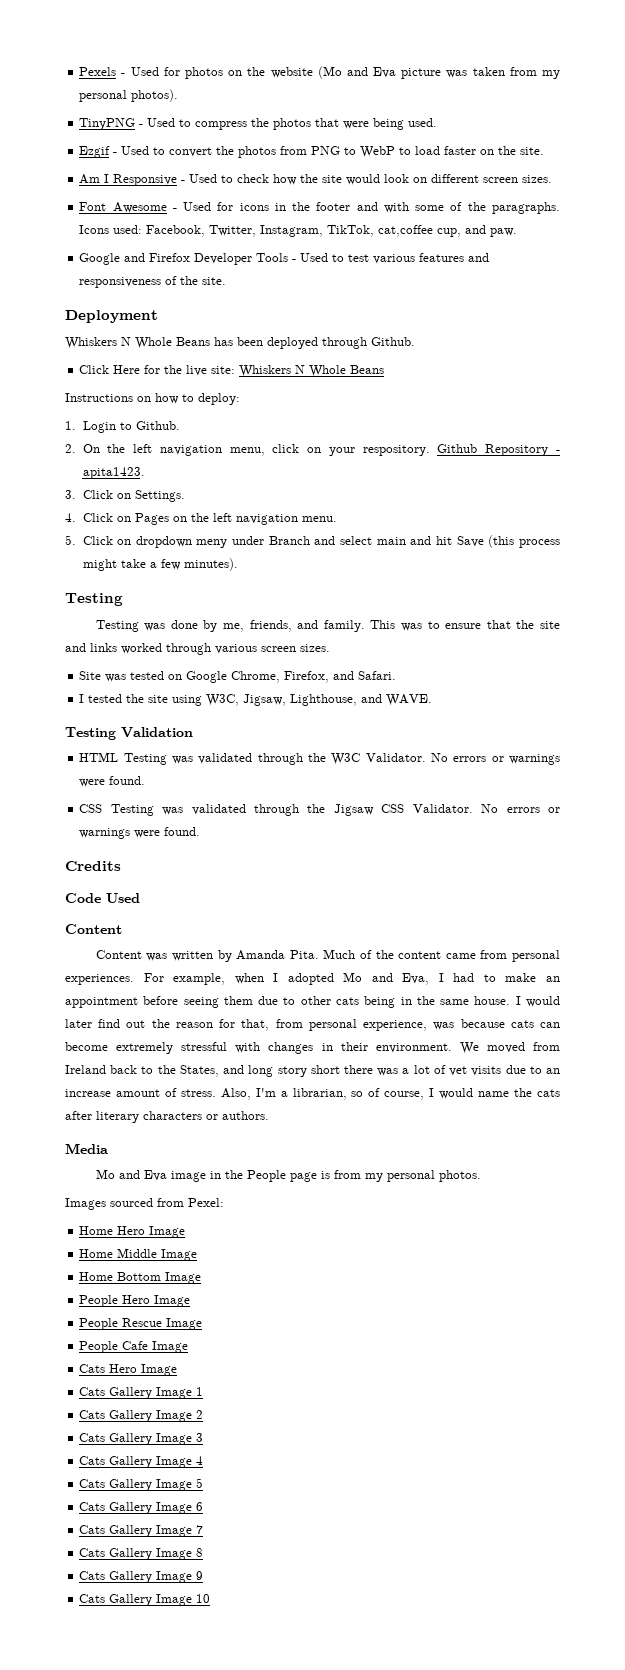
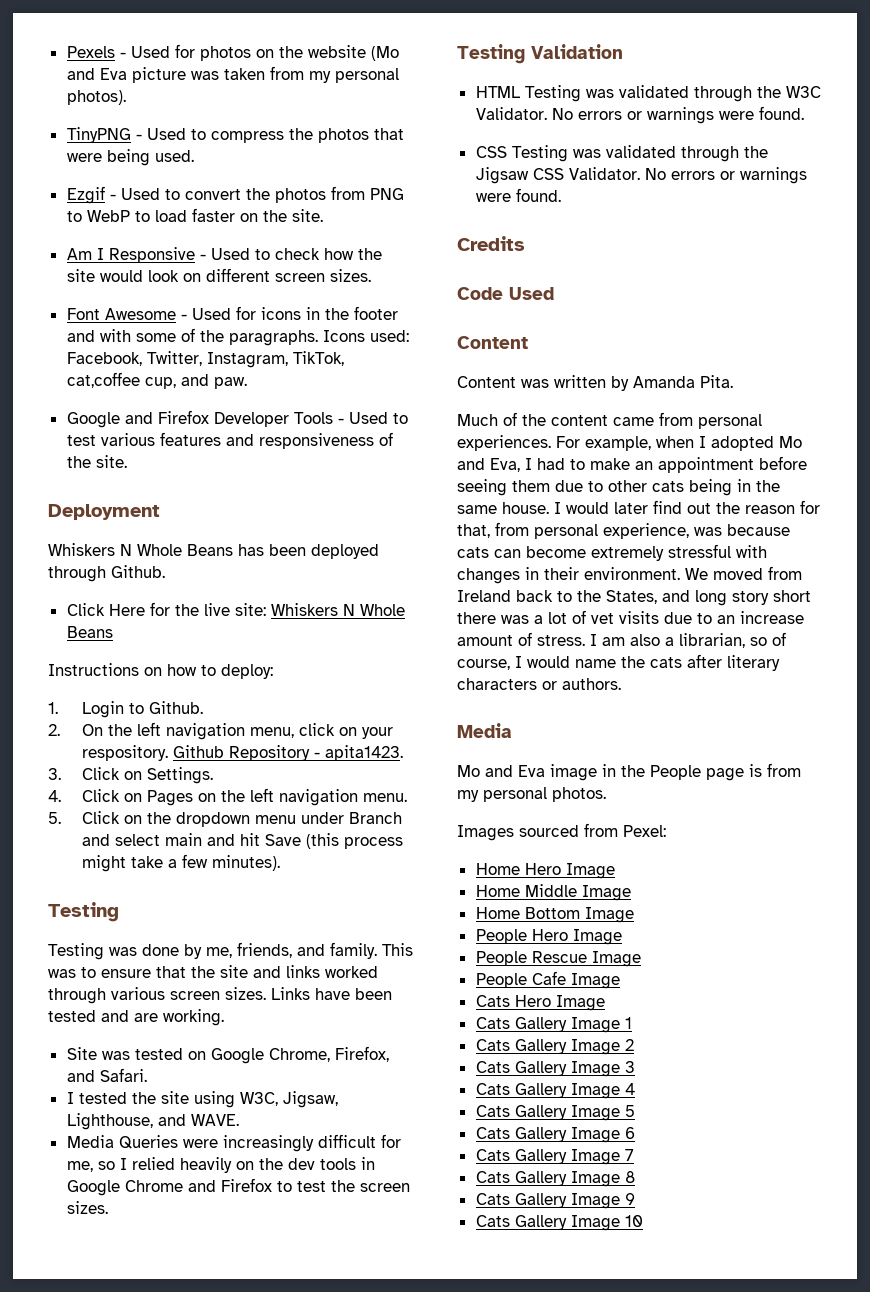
- 5. Click on dropdown meny under Branch and select main and hit Save (this process might take a few minutes).
+ 5. Click on the dropdown menu under Branch and select main and hit Save (this process might take a few minutes).
+ Links have been tested and are working.
+ Media Queries were increasingly difficult for me, so I relied heavily on the dev tools in Google Chrome and Firefox to test the screen sizes.
- Content was written by Amanda Pita. Much of the content came from personal experiences.
+ Content was written by Amanda Pita.
+ Much of the content came from personal experiences.
- Also, I'm a librarian, so of course, I would name the cats after literary characters or authors.
+ I am also a librarian, so of course, I would name the cats after literary characters or authors.

